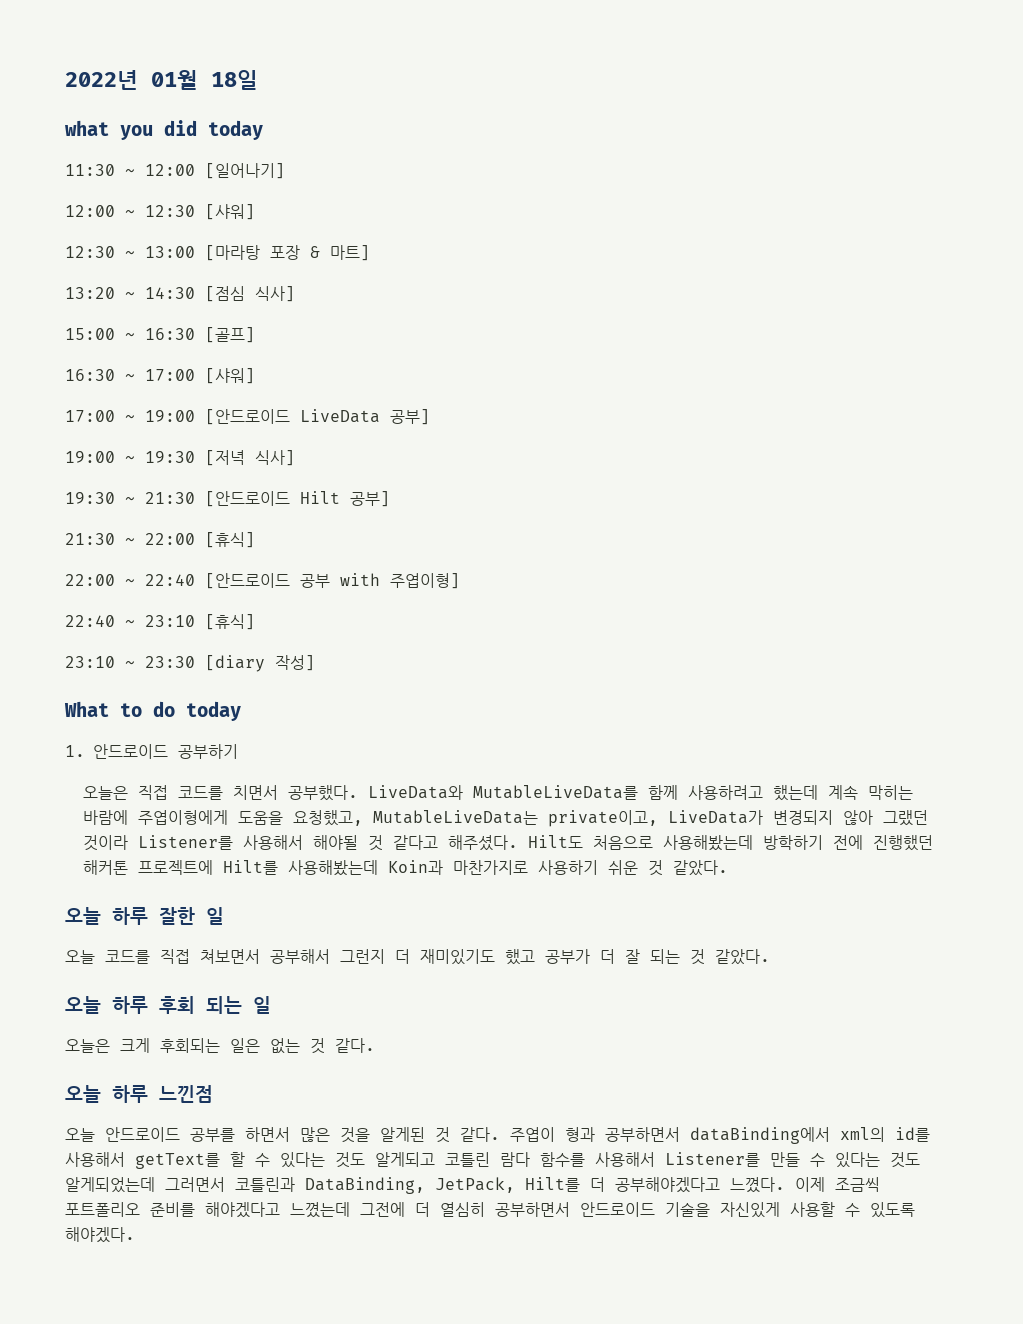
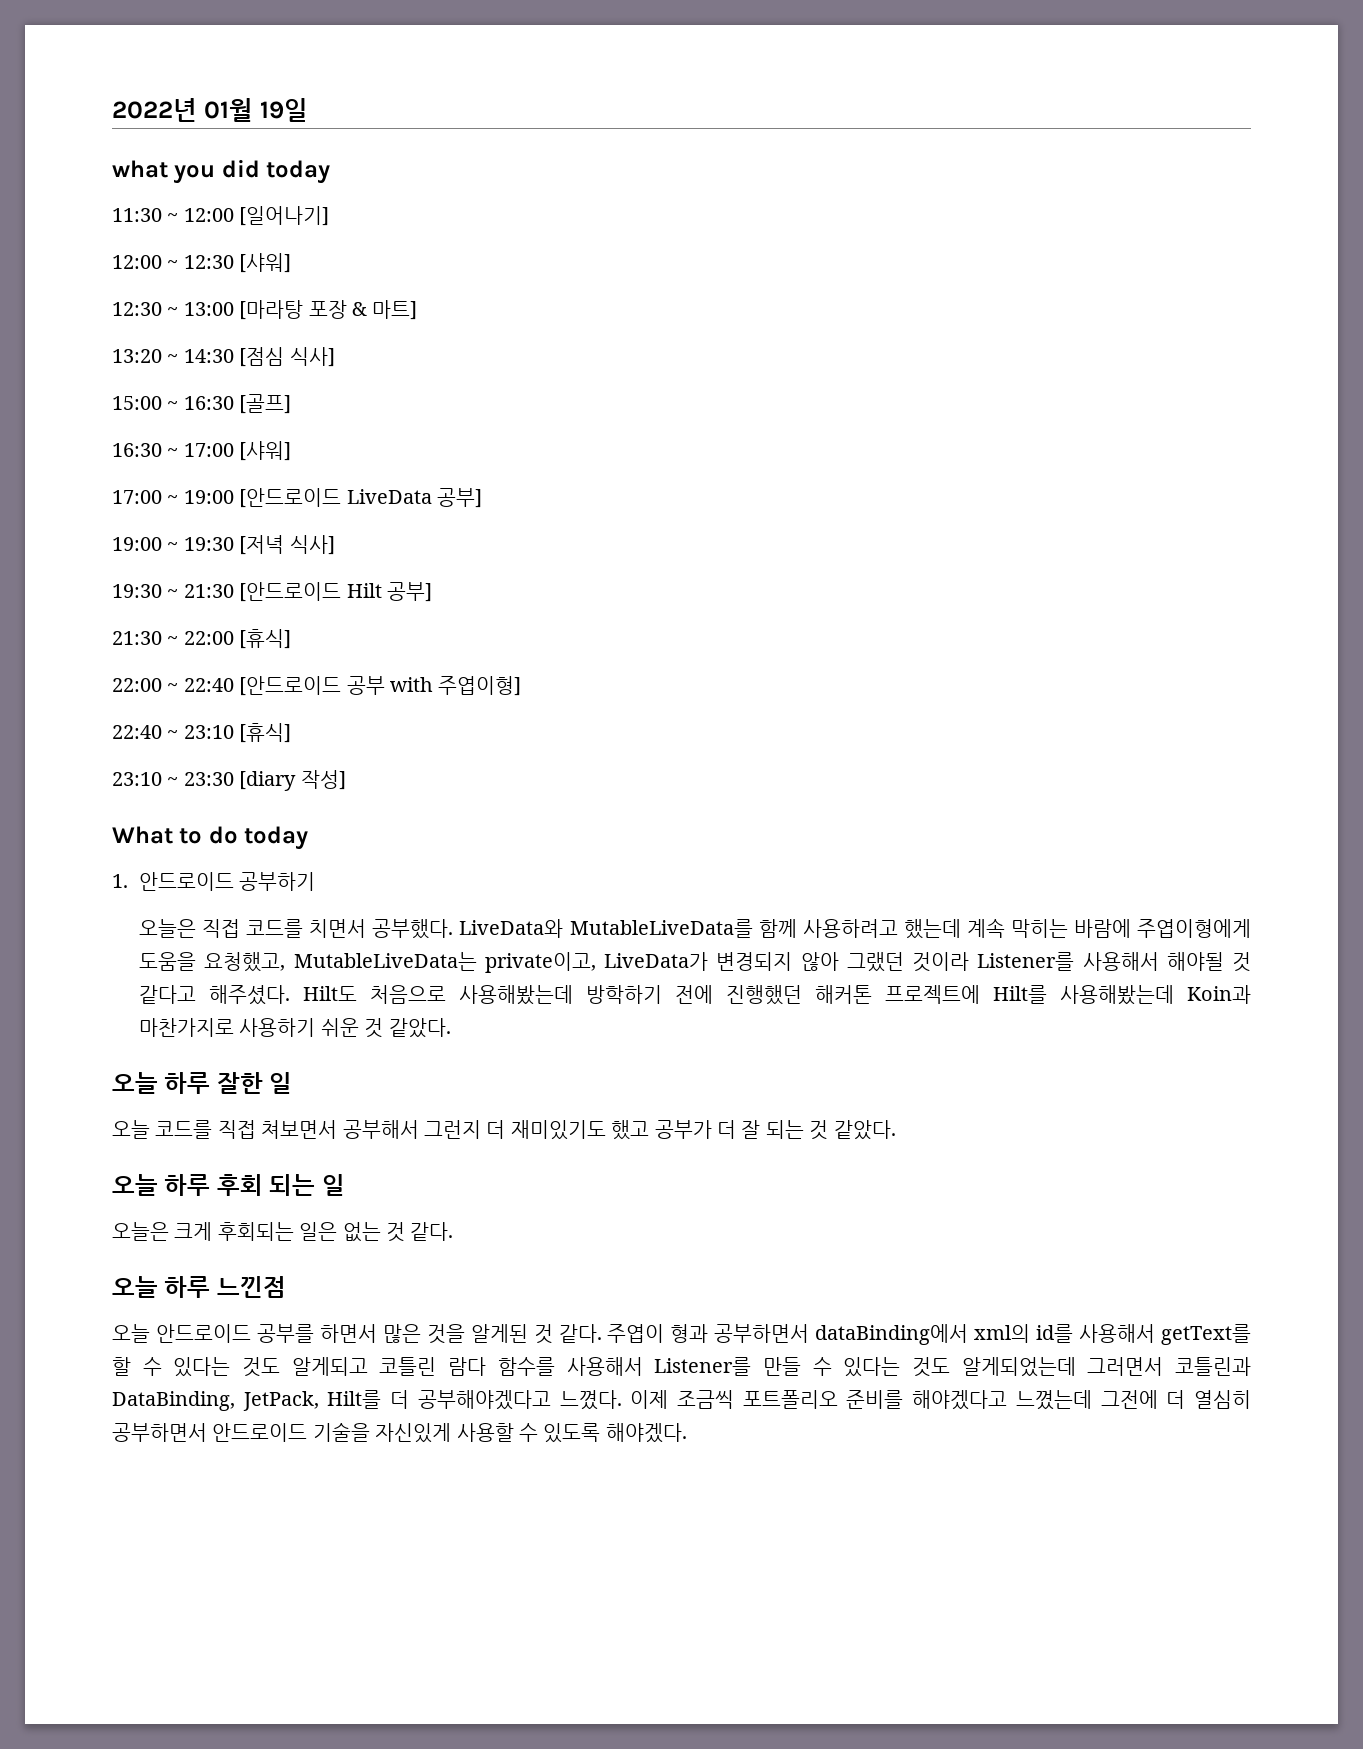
- 2022년 01월 18일
+ 2022년 01월 19일

